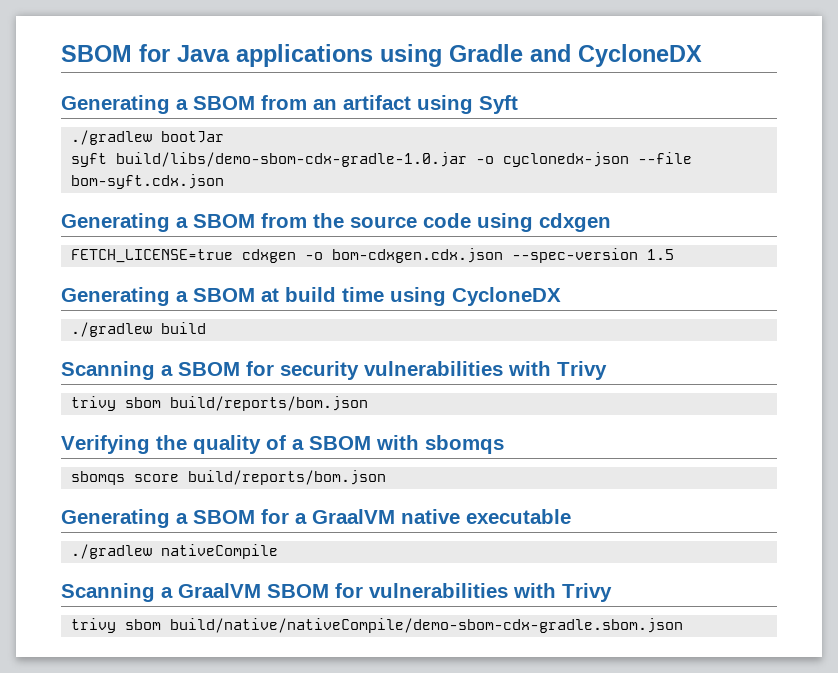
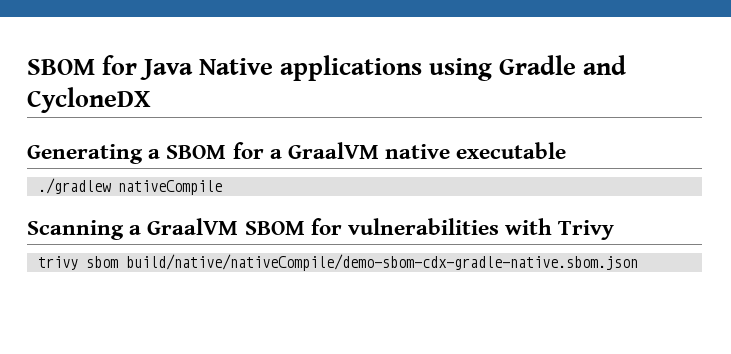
- SBOM for Java applications using Gradle and CycloneDX
+ SBOM for Java Native applications using Gradle and CycloneDX
- Generating a SBOM from an artifact using Syft
- ./gradlew bootJar
- syft build/libs/demo-sbom-cdx-gradle-1.0.jar -o cyclonedx-json --file bom-syft.cdx.json
- Generating a SBOM from the source code using cdxgen
- FETCH_LICENSE=true cdxgen -o bom-cdxgen.cdx.json --spec-version 1.5
- Generating a SBOM at build time using CycloneDX
- ./gradlew build
- Scanning a SBOM for security vulnerabilities with Trivy
- trivy sbom build/reports/bom.json
- Verifying the quality of a SBOM with sbomqs
- sbomqs score build/reports/bom.json
- trivy sbom build/native/nativeCompile/demo-sbom-cdx-gradle.sbom.json
+ trivy sbom build/native/nativeCompile/demo-sbom-cdx-gradle-native.sbom.json

